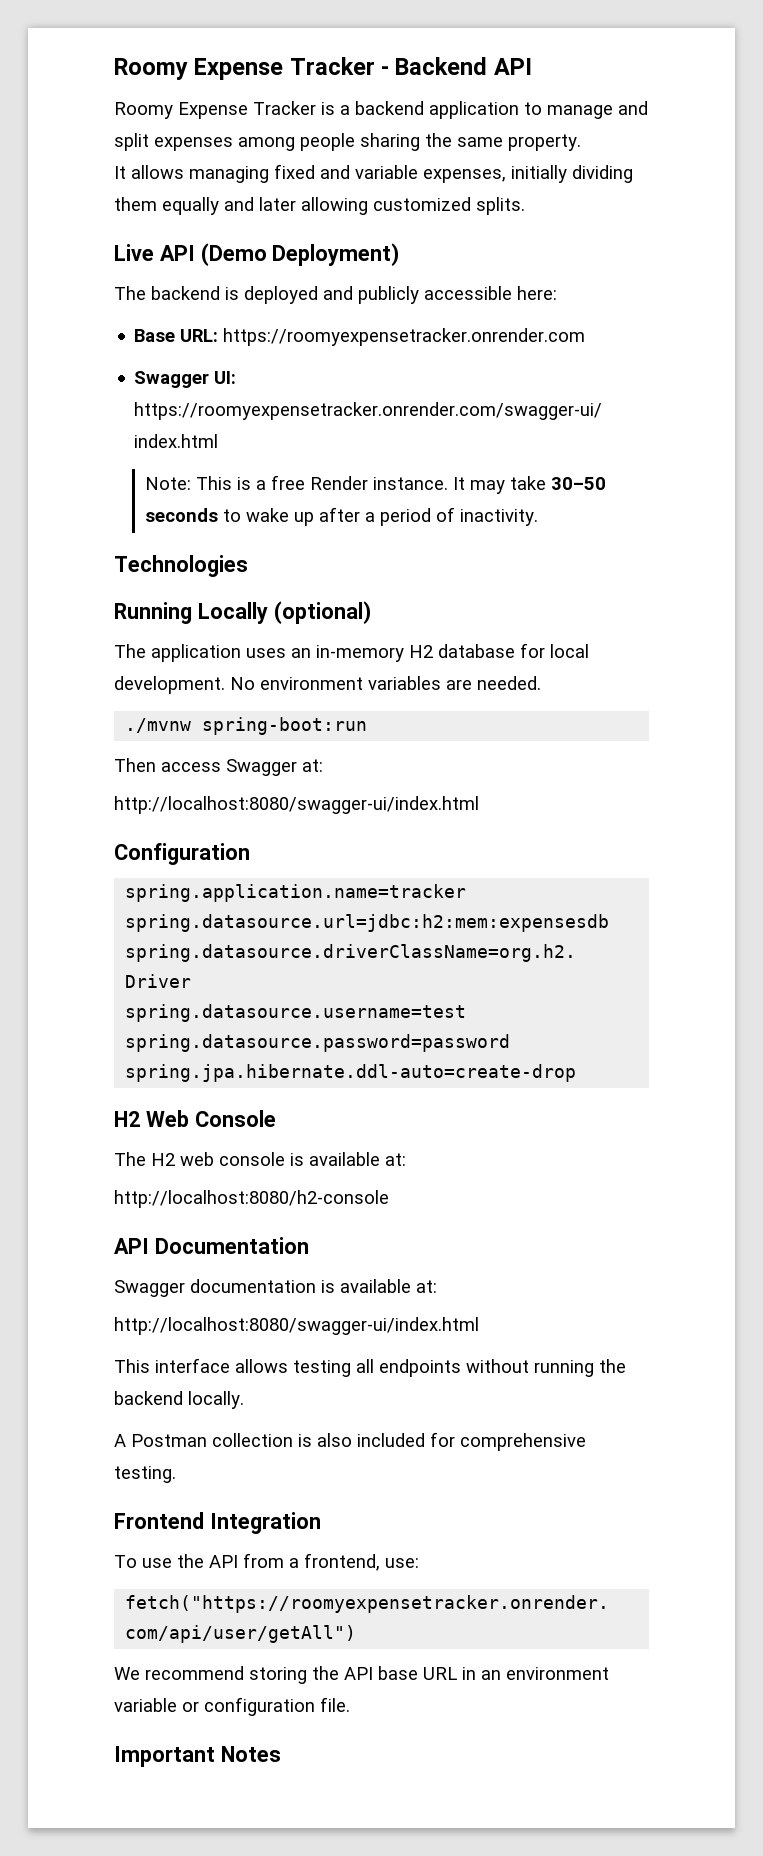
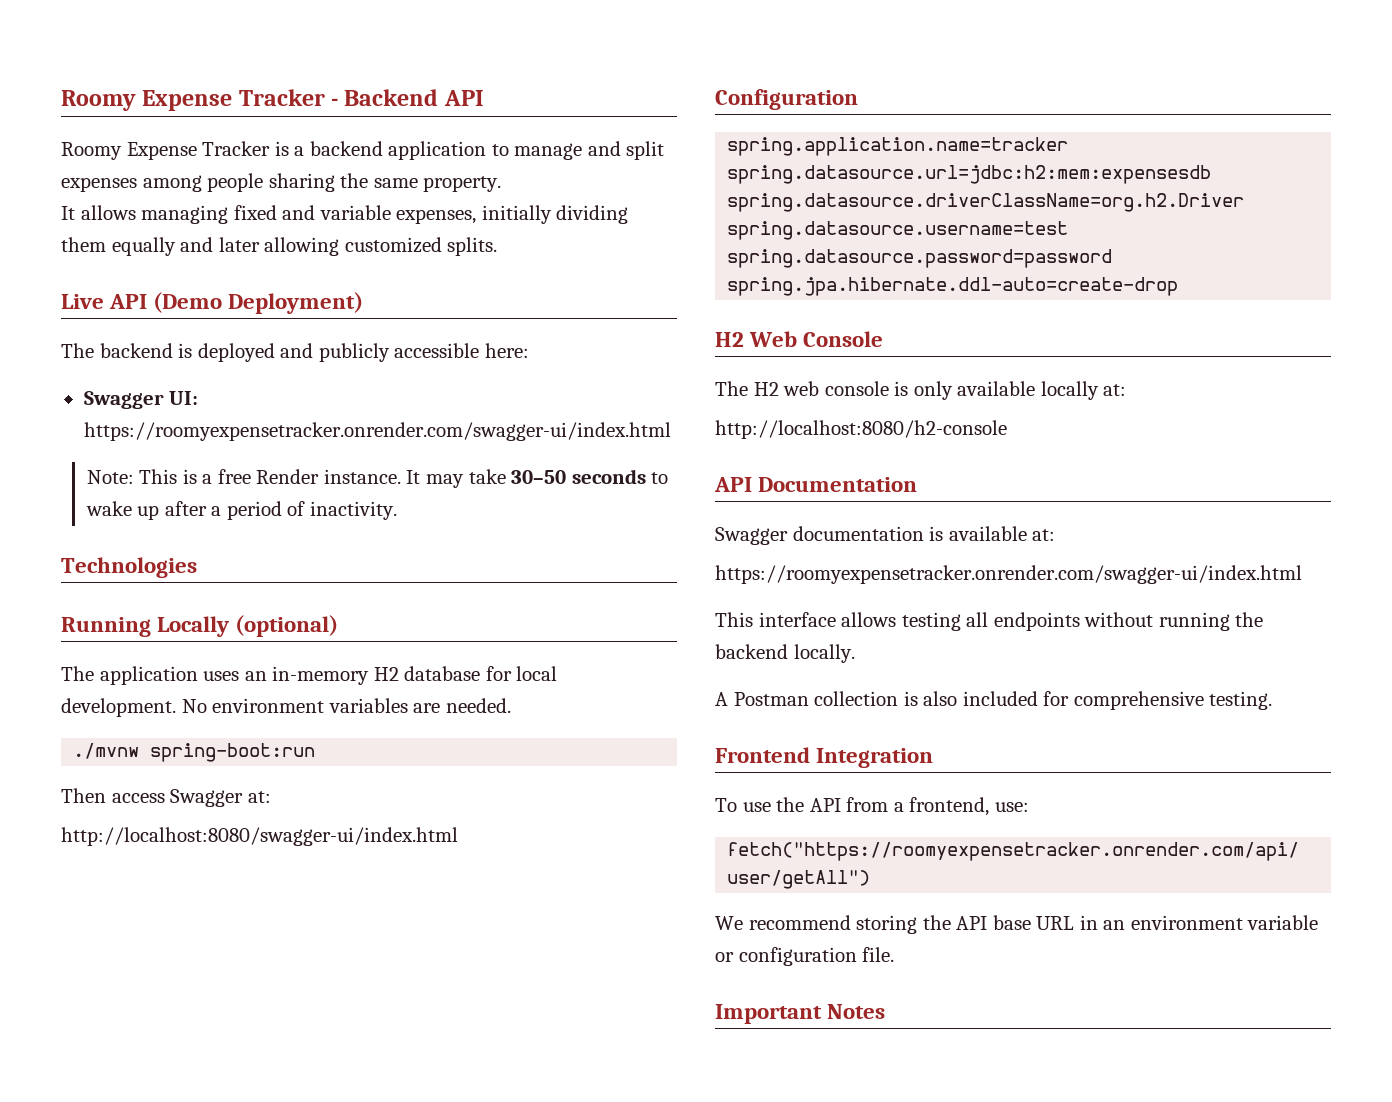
- Base URL: https://roomyexpensetracker.onrender.com
- The H2 web console is available at:
+ The H2 web console is only available locally at:
  Swagger documentation is available at:
- http://localhost:8080/swagger-ui/index.html
+ https://roomyexpensetracker.onrender.com/swagger-ui/index.html

